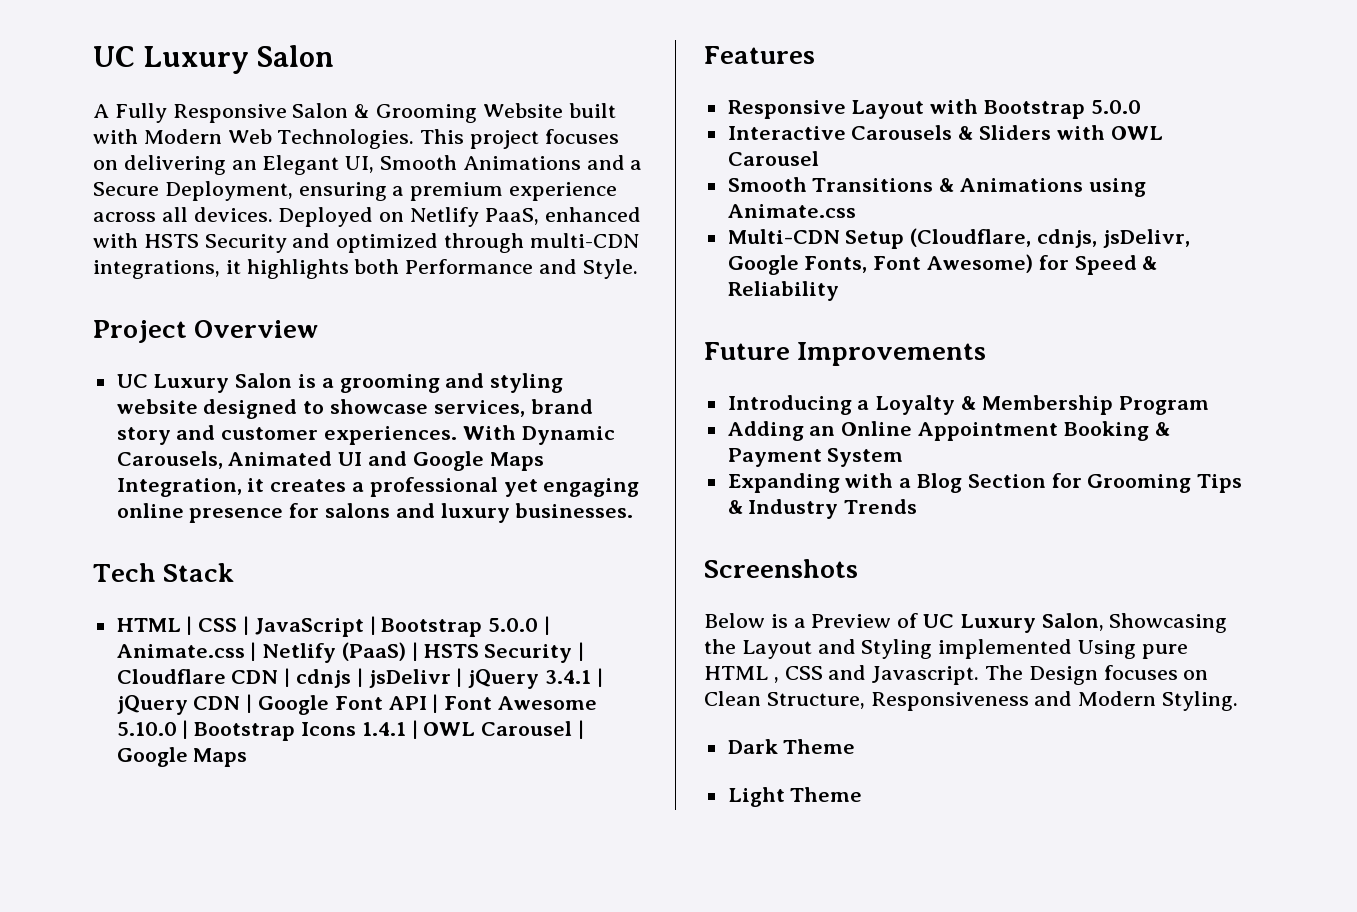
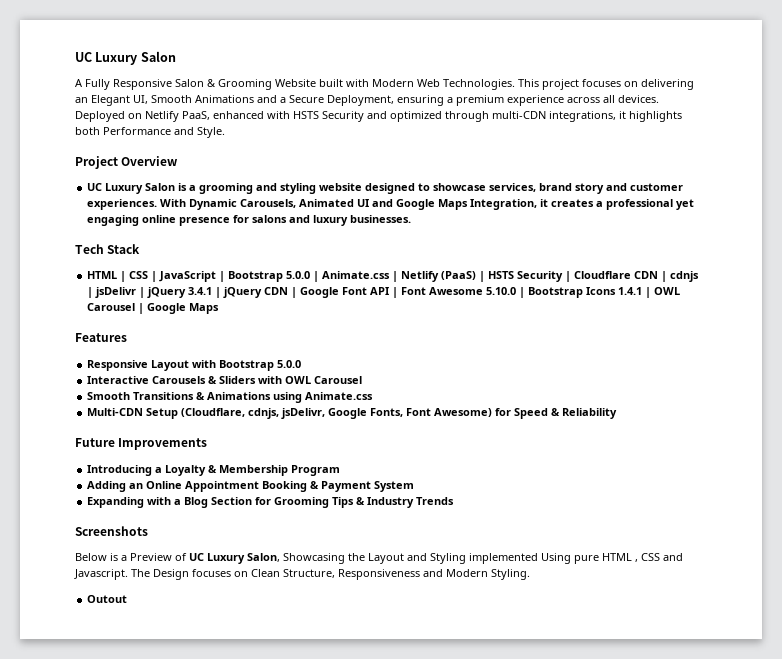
- Dark Theme
- Light Theme
+ Outout

